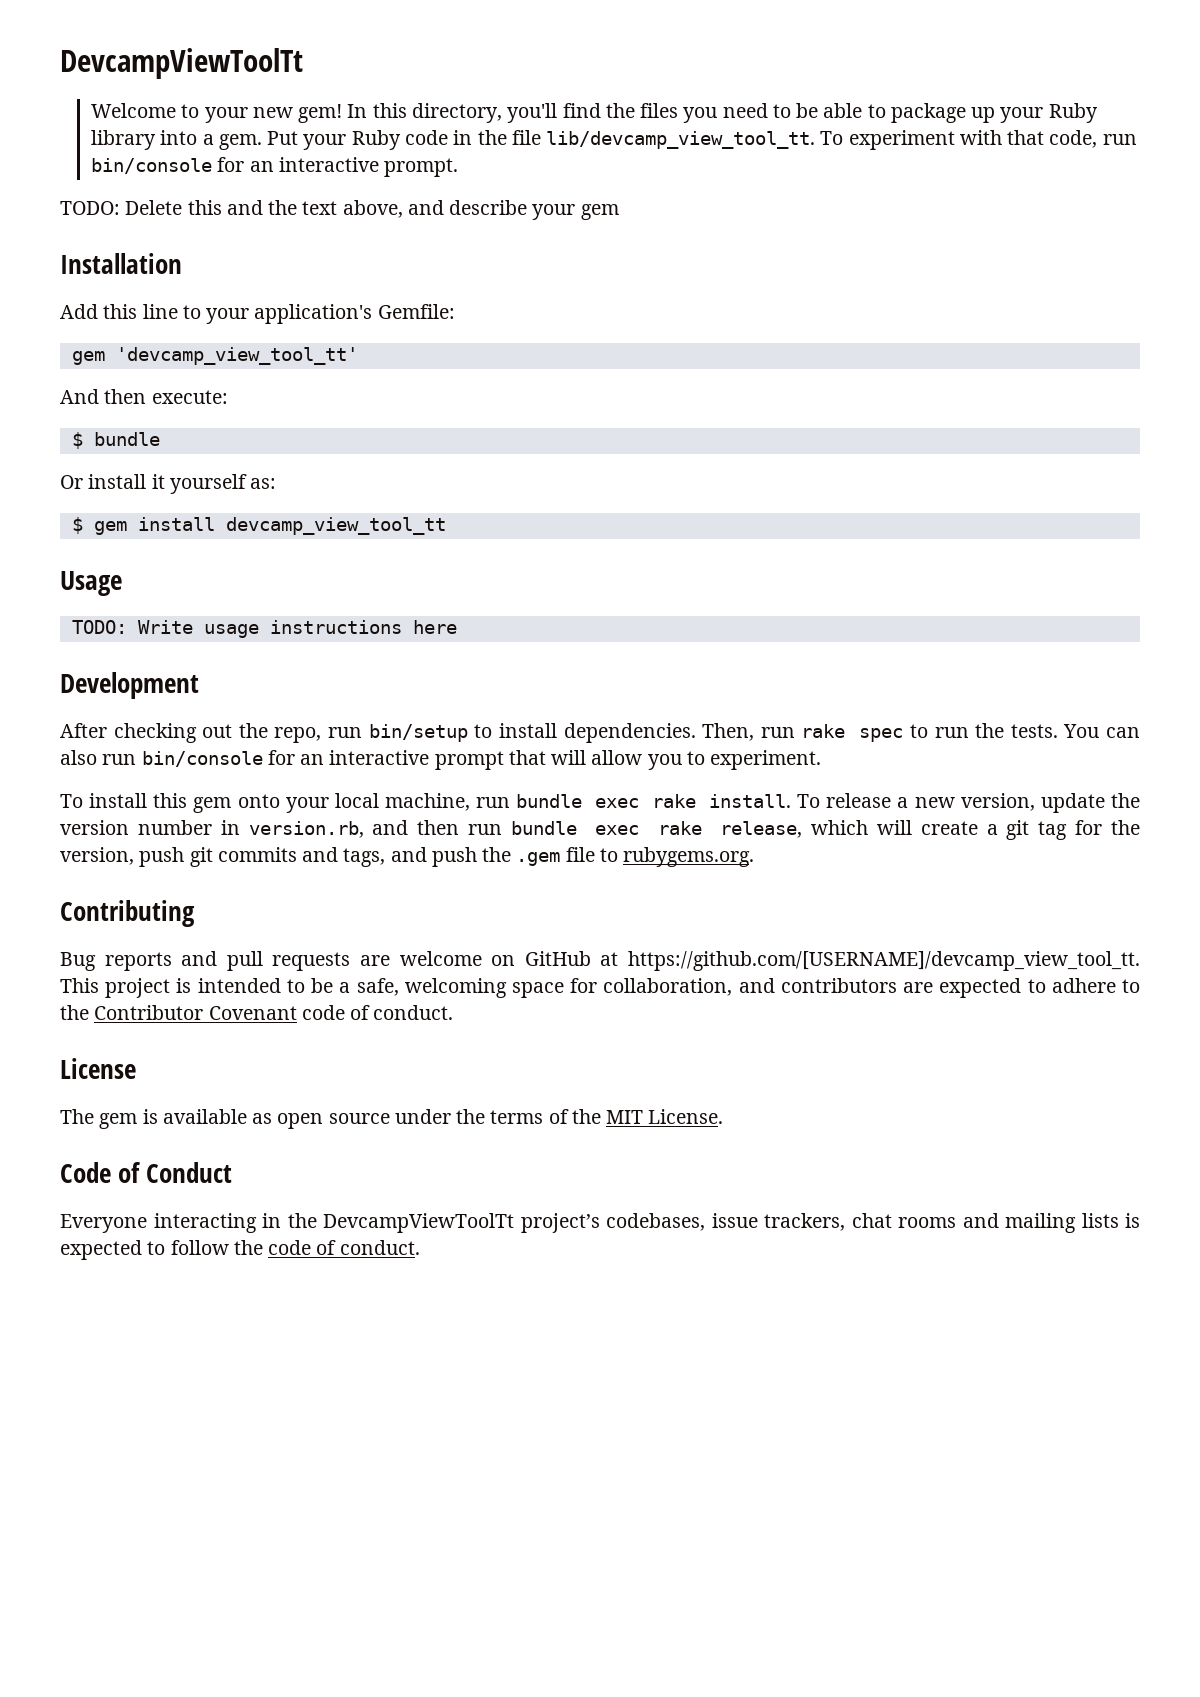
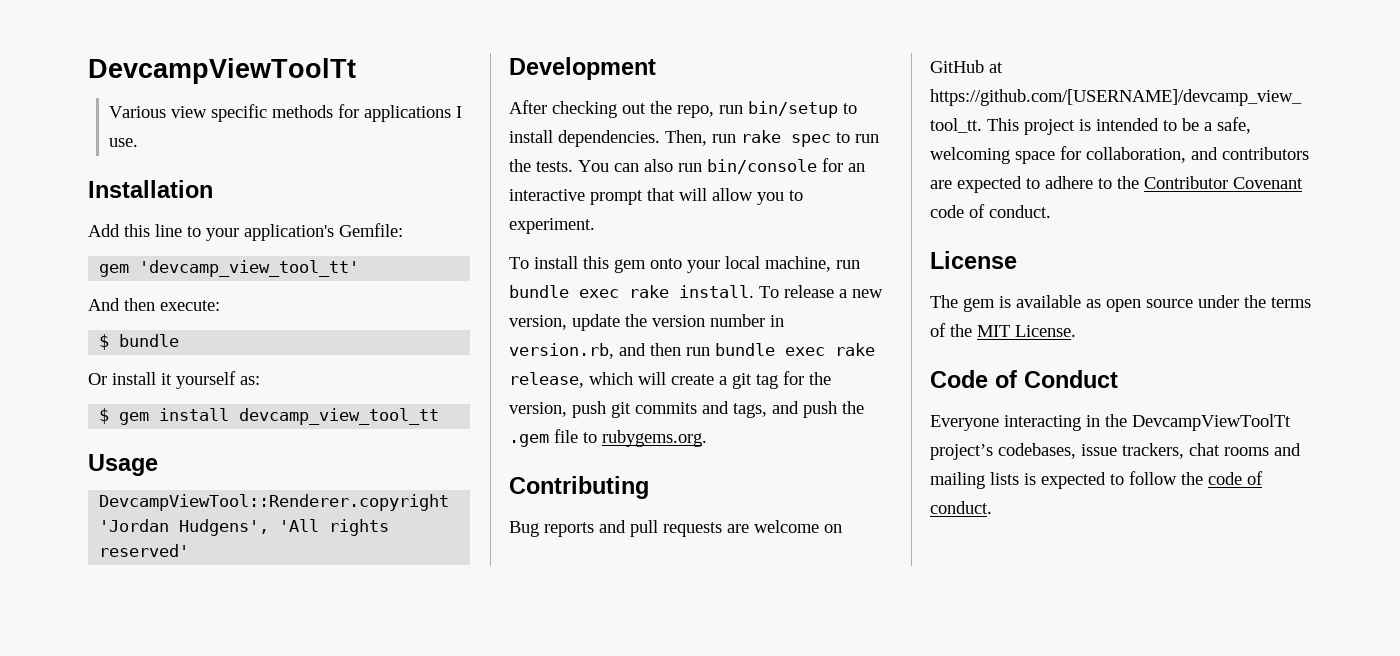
- Welcome to your new gem! In this directory, you'll find the files you need to be able to package up your Ruby library into a gem. Put your Ruby code in the file lib/devcamp_view_tool_tt. To experiment with that code, run bin/console for an interactive prompt.
- TODO: Delete this and the text above, and describe your gem
+ Various view specific methods for applications I use.
- TODO: Write usage instructions here
+ DevcampViewTool::Renderer.copyright 'Jordan Hudgens', 'All rights reserved'

